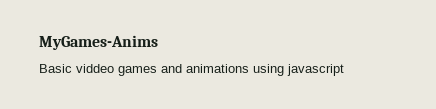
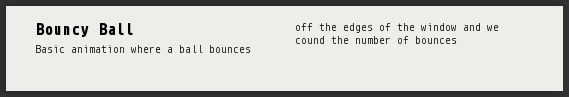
- MyGames-Anims
+ Bouncy Ball
- Basic viddeo games and animations using javascript
+ Basic animation where a ball bounces off the edges of the window and we cound the number of bounces

